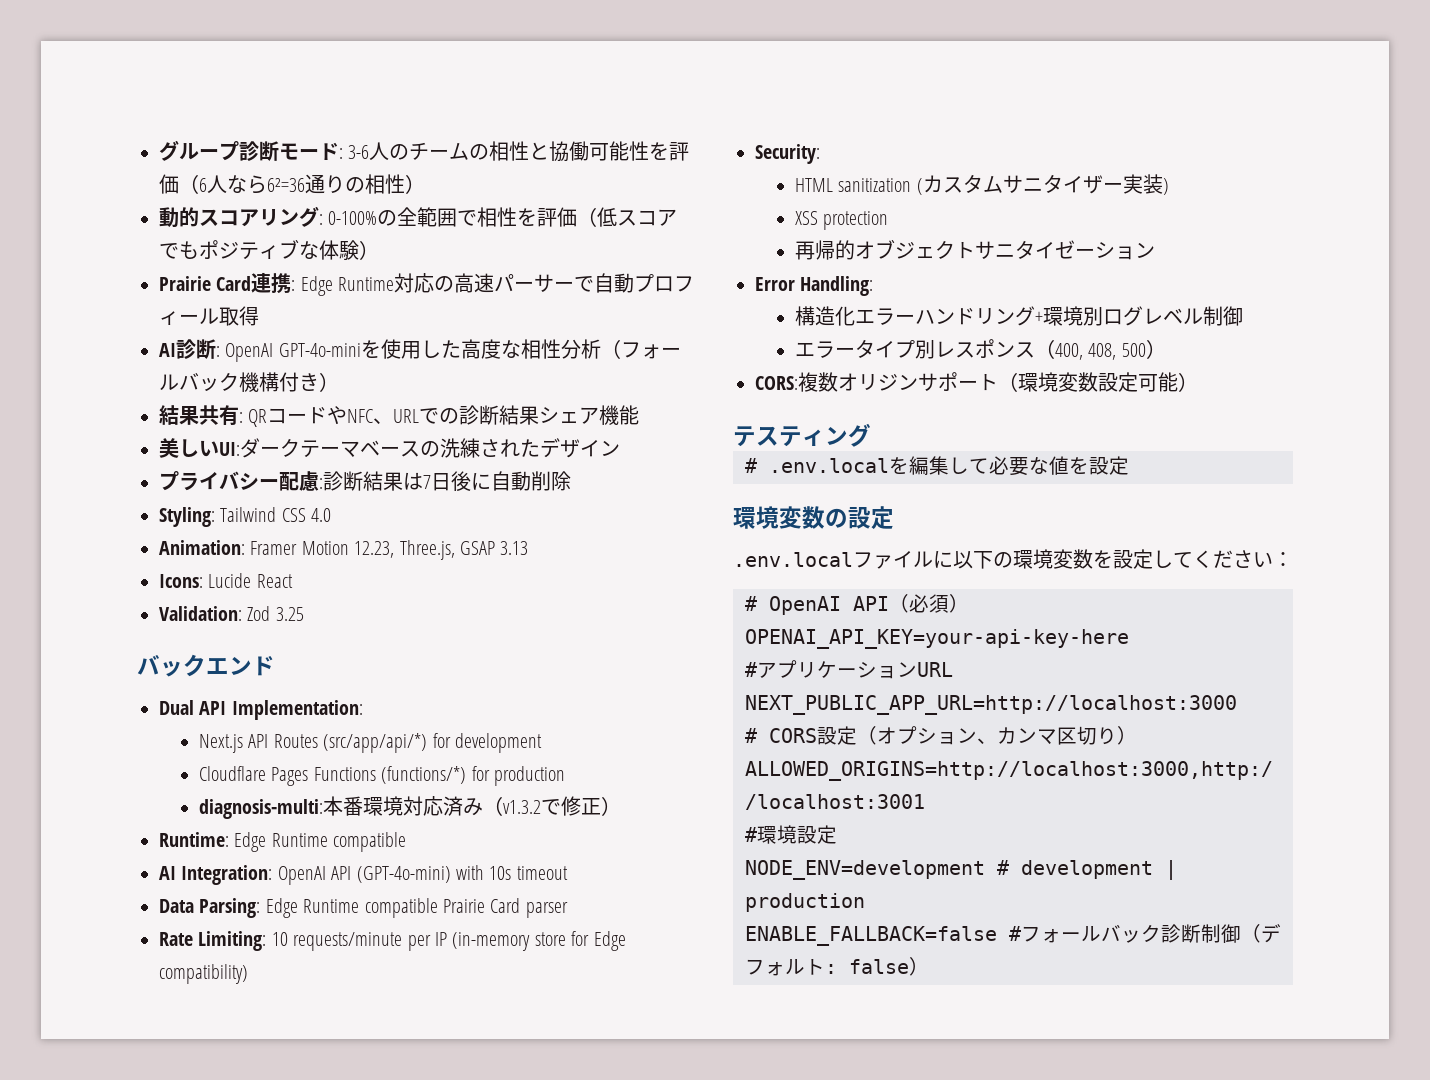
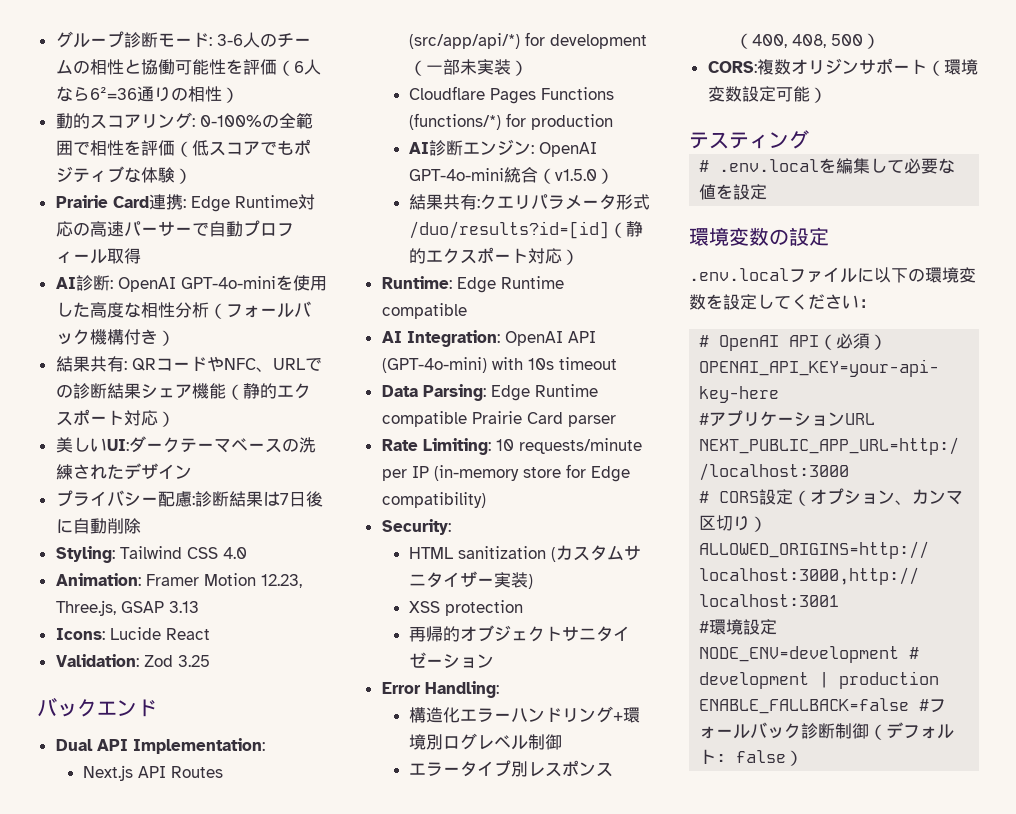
- 結果共有: QRコードやNFC、URLでの診断結果シェア機能
+ 結果共有: QRコードやNFC、URLでの診断結果シェア機能（静的エクスポート対応）
- Next.js API Routes (src/app/api/*) for development
+ Next.js API Routes (src/app/api/*) for development（一部未実装）
- diagnosis-multi:本番環境対応済み（v1.3.2で修正）
+ AI診断エンジン: OpenAI GPT-4o-mini統合（v1.5.0）
+ 結果共有:クエリパラメータ形式/duo/results?id=[id]（静的エクスポート対応）

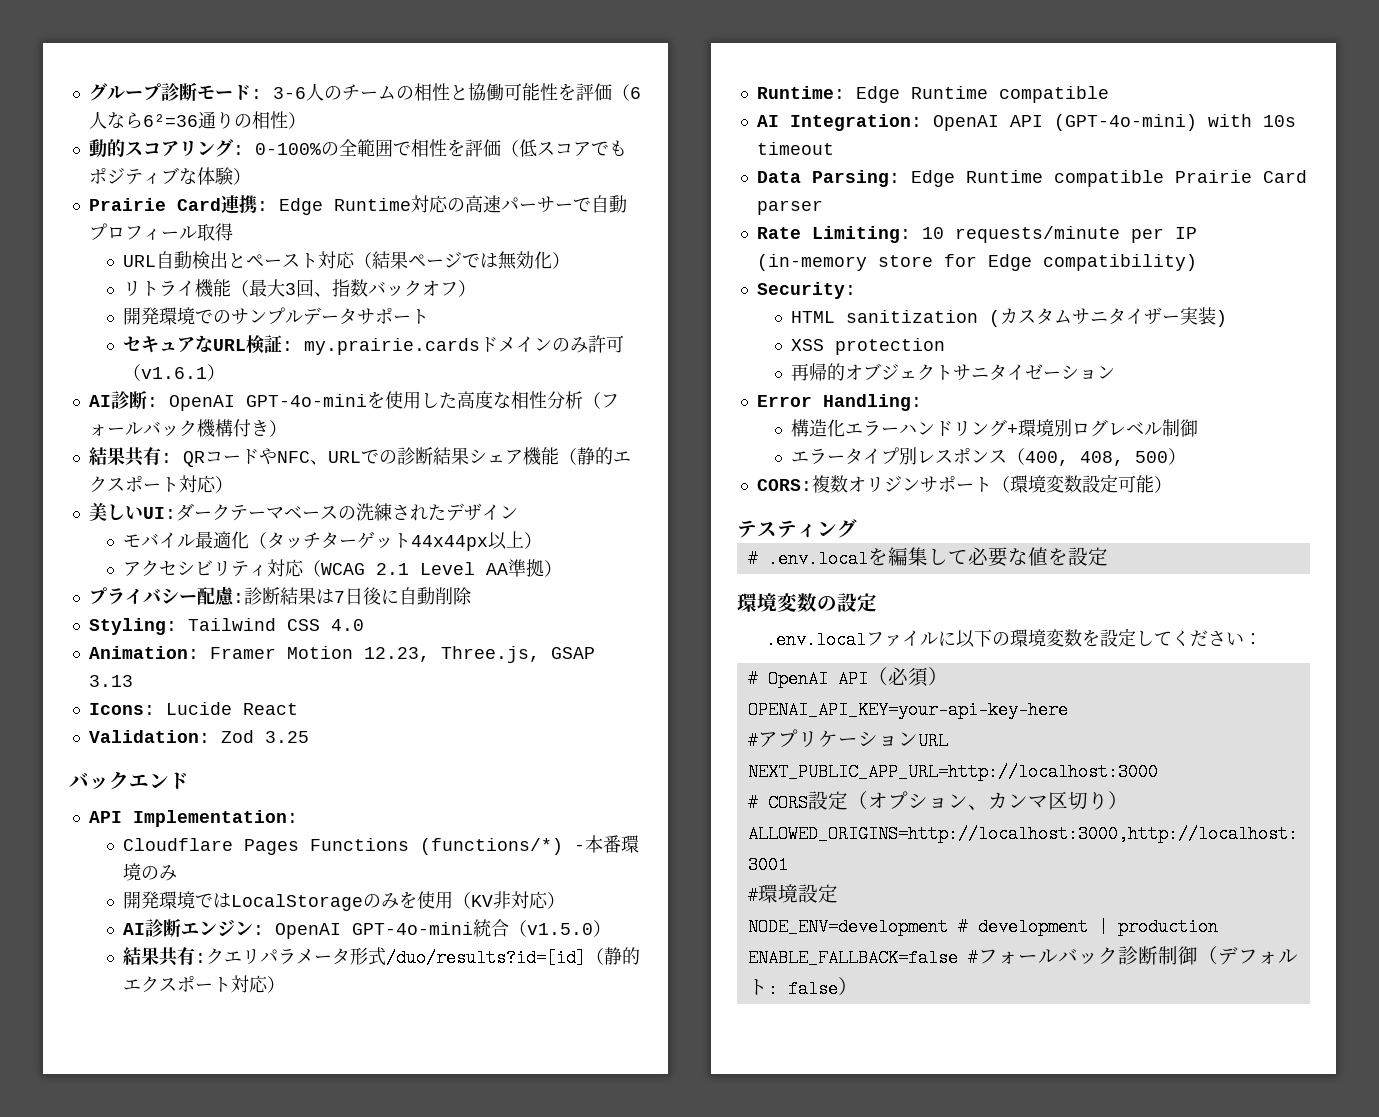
+ URL自動検出とペースト対応（結果ページでは無効化）
+ リトライ機能（最大3回、指数バックオフ）
+ 開発環境でのサンプルデータサポート
+ セキュアなURL検証: my.prairie.cardsドメインのみ許可（v1.6.1）
+ モバイル最適化（タッチターゲット44x44px以上）
+ アクセシビリティ対応（WCAG 2.1 Level AA準拠）
- Dual API Implementation:
+ API Implementation:
- Next.js API Routes (src/app/api/*) for development（一部未実装）
- Cloudflare Pages Functions (functions/*) for production
+ Cloudflare Pages Functions (functions/*) -本番環境のみ
+ 開発環境ではLocalStorageのみを使用（KV非対応）

